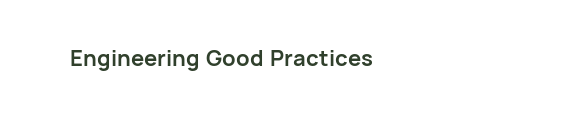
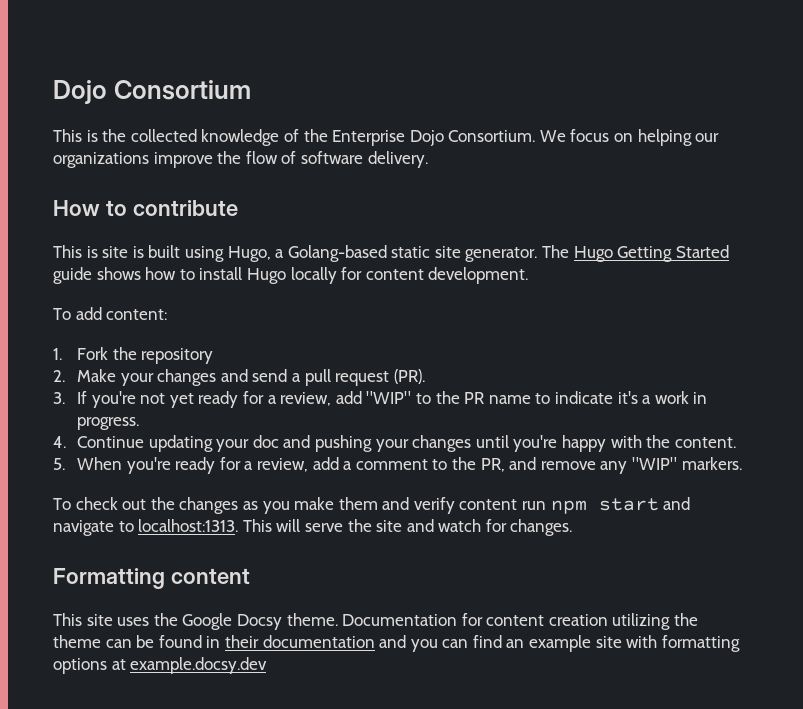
- Engineering Good Practices
+ Dojo Consortium
+ This is the collected knowledge of the Enterprise Dojo Consortium. We focus on helping our organizations improve the flow of software delivery.
+ How to contribute
+ This is site is built using Hugo, a Golang-based static site generator. The Hugo Getting Started guide shows how to install Hugo locally for content development.
+ To add content:
+ 1. Fork the repository
+ 2. Make your changes and send a pull request (PR).
+ 3. If you're not yet ready for a review, add "WIP" to the PR name to indicate it's a work in progress.
+ 4. Continue updating your doc and pushing your changes until you're happy with the content.
+ 5. When you're ready for a review, add a comment to the PR, and remove any "WIP" markers.
+ To check out the changes as you make them and verify content run npm start and navigate to localhost:1313. This will serve the site and watch for changes.
+ Formatting content
+ This site uses the Google Docsy theme. Documentation for content creation utilizing the theme can be found in their documentation and you can find an example site with formatting options at example.docsy.dev

